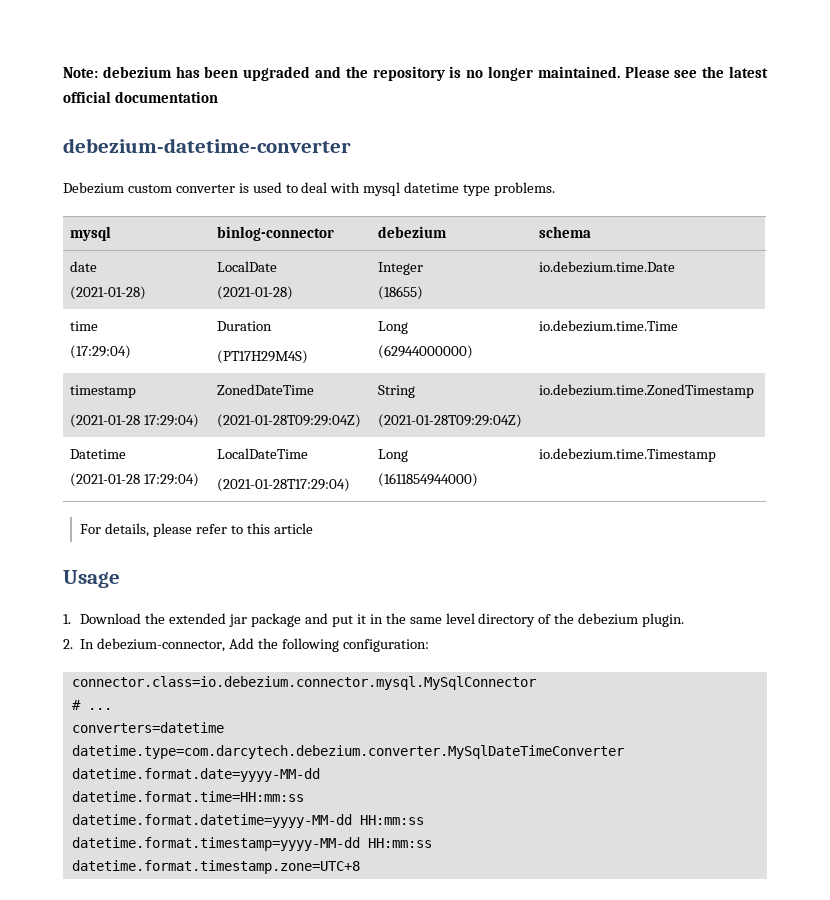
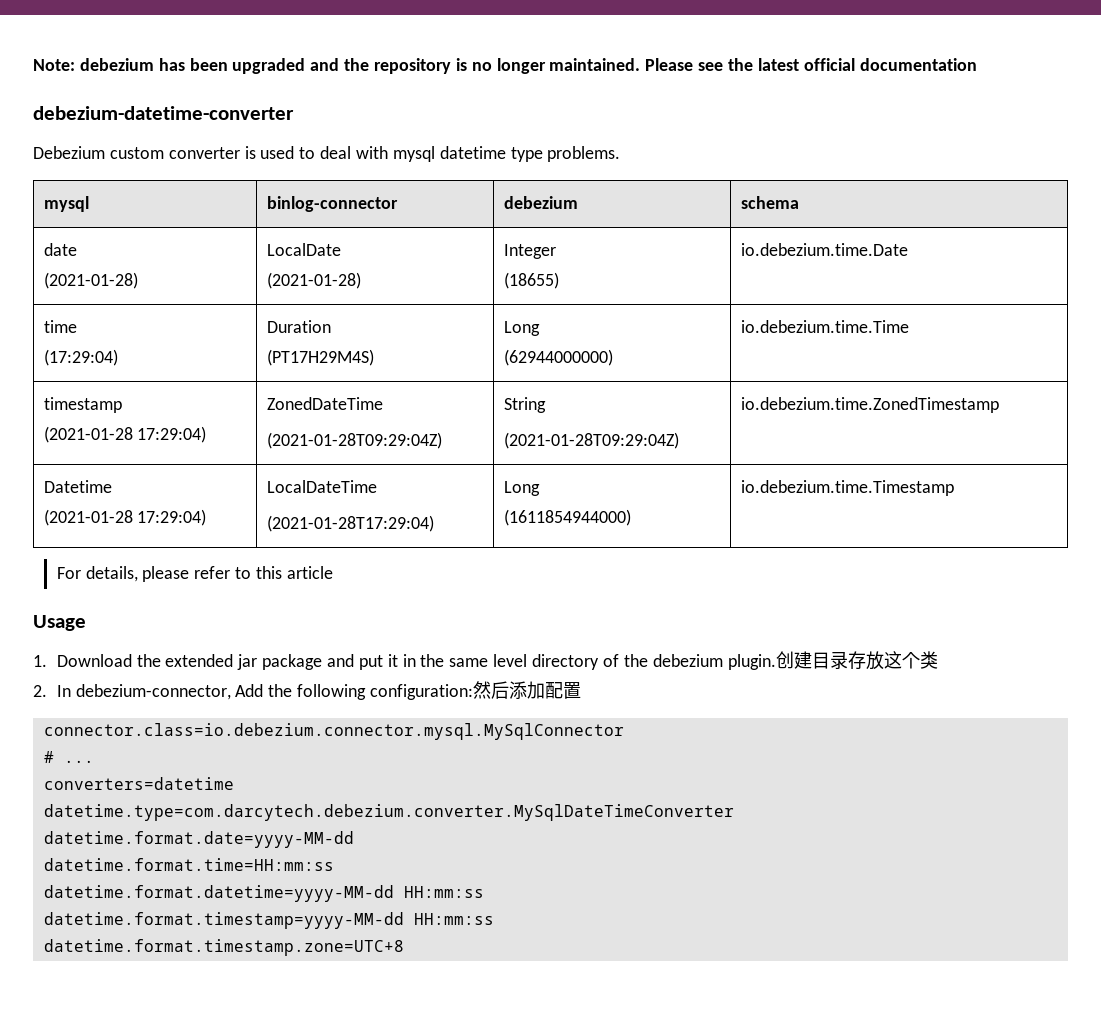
+ 创建目录存放这个类
- 2. In debezium-connector, Add the following configuration:
+ 2. In debezium-connector, Add the following configuration:然后添加配置

